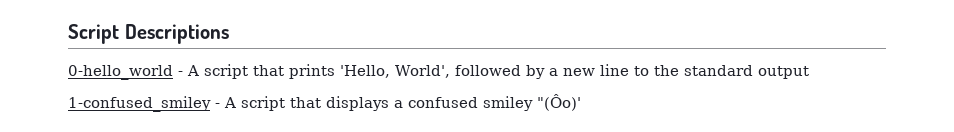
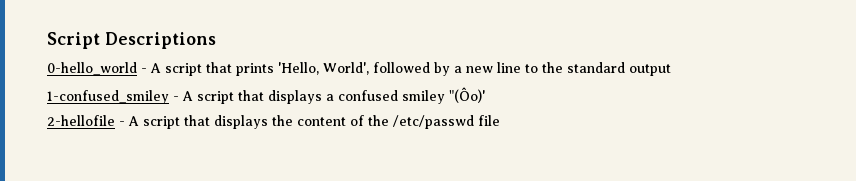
+ 2-hellofile - A script that displays the content of the /etc/passwd file

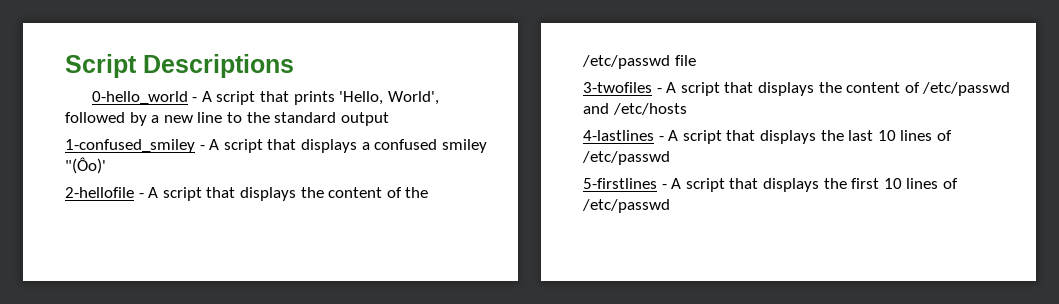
+ 3-twofiles - A script that displays the content of /etc/passwd and /etc/hosts
+ 4-lastlines - A script that displays the last 10 lines of /etc/passwd
+ 5-firstlines - A script that displays the first 10 lines of /etc/passwd

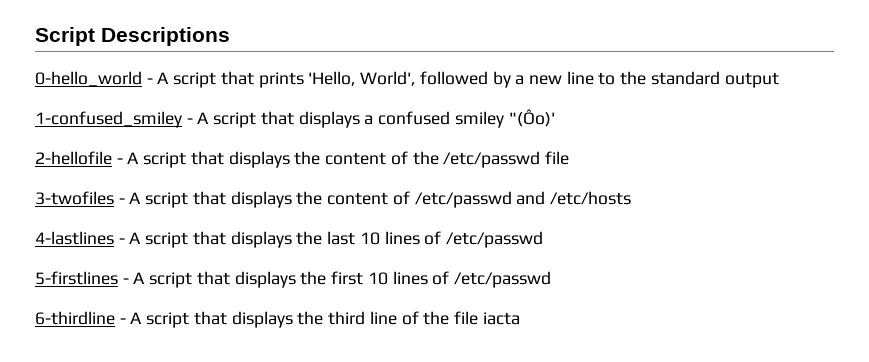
+ 6-thirdline - A script that displays the third line of the file iacta

